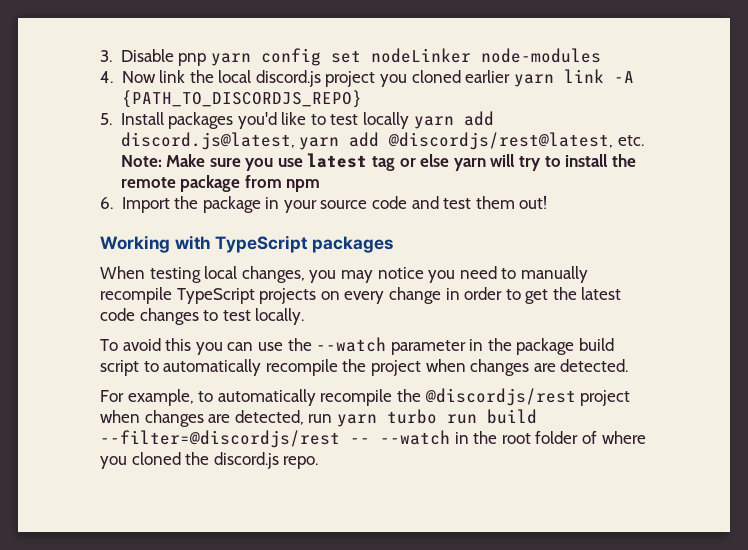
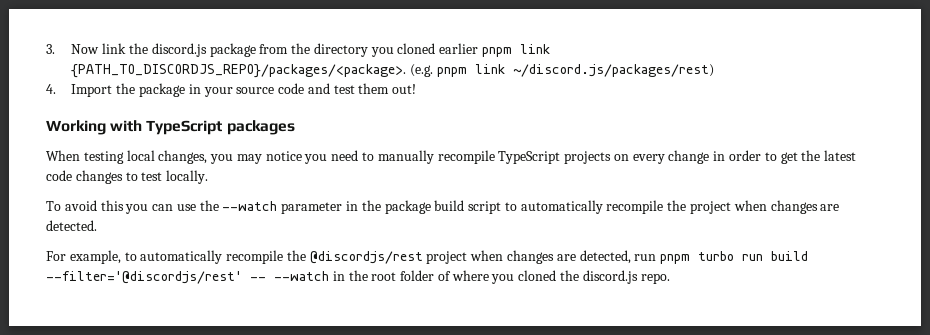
- 3. Disable pnp yarn config set nodeLinker node-modules
- 4. Now link the local discord.js project you cloned earlier yarn link -A {PATH_TO_DISCORDJS_REPO}
- 5. Install packages you'd like to test locally yarn add discord.js@latest, yarn add @discordjs/rest@latest, etc. Note: Make sure you use latest tag or else yarn will try to install the remote package from npm
- 6. Import the package in your source code and test them out!
+ 3. Now link the discord.js package from the directory you cloned earlier pnpm link {PATH_TO_DISCORDJS_REPO}/packages/<package>. (e.g. pnpm link ~/discord.js/packages/rest)
+ 4. Import the package in your source code and test them out!
- For example, to automatically recompile the @discordjs/rest project when changes are detected, run yarn turbo run build --filter=@discordjs/rest -- --watch in the root folder of where you cloned the discord.js repo.
+ For example, to automatically recompile the @discordjs/rest project when changes are detected, run pnpm turbo run build --filter='@discordjs/rest' -- --watch in the root folder of where you cloned the discord.js repo.

